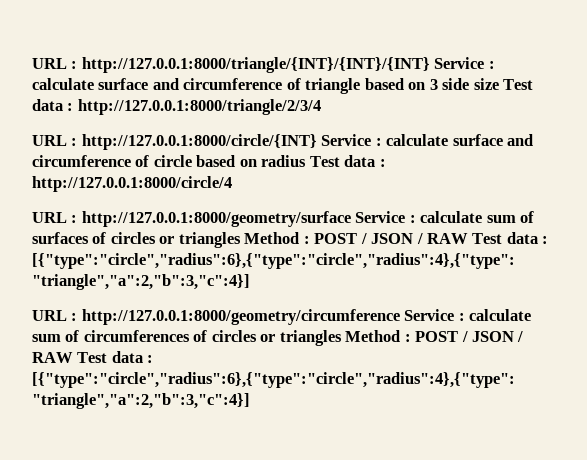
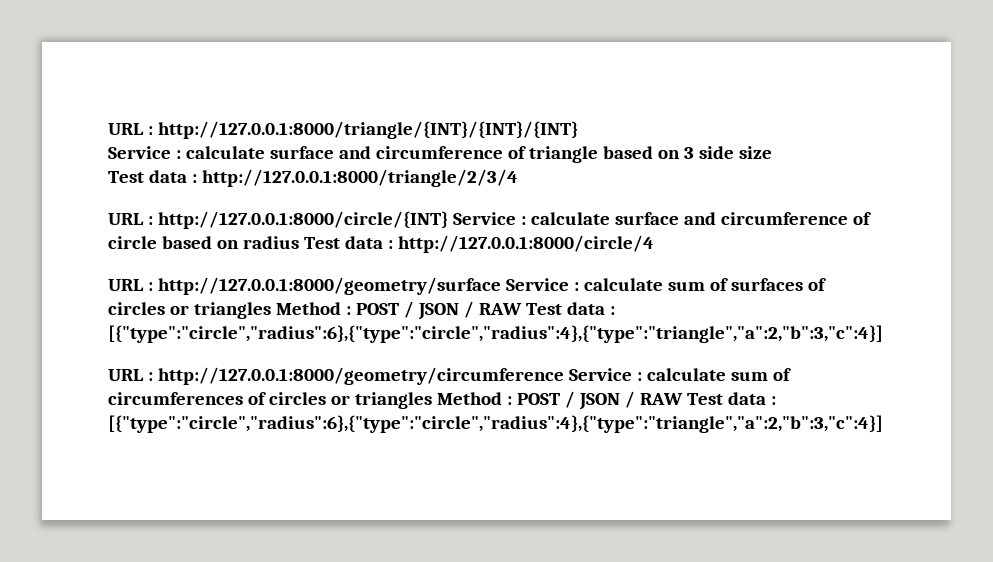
- URL : http://127.0.0.1:8000/triangle/{INT}/{INT}/{INT} Service : calculate surface and circumference of triangle based on 3 side size Test data : http://127.0.0.1:8000/triangle/2/3/4
+ URL : http://127.0.0.1:8000/triangle/{INT}/{INT}/{INT}
+ Service : calculate surface and circumference of triangle based on 3 side size
+ Test data : http://127.0.0.1:8000/triangle/2/3/4

